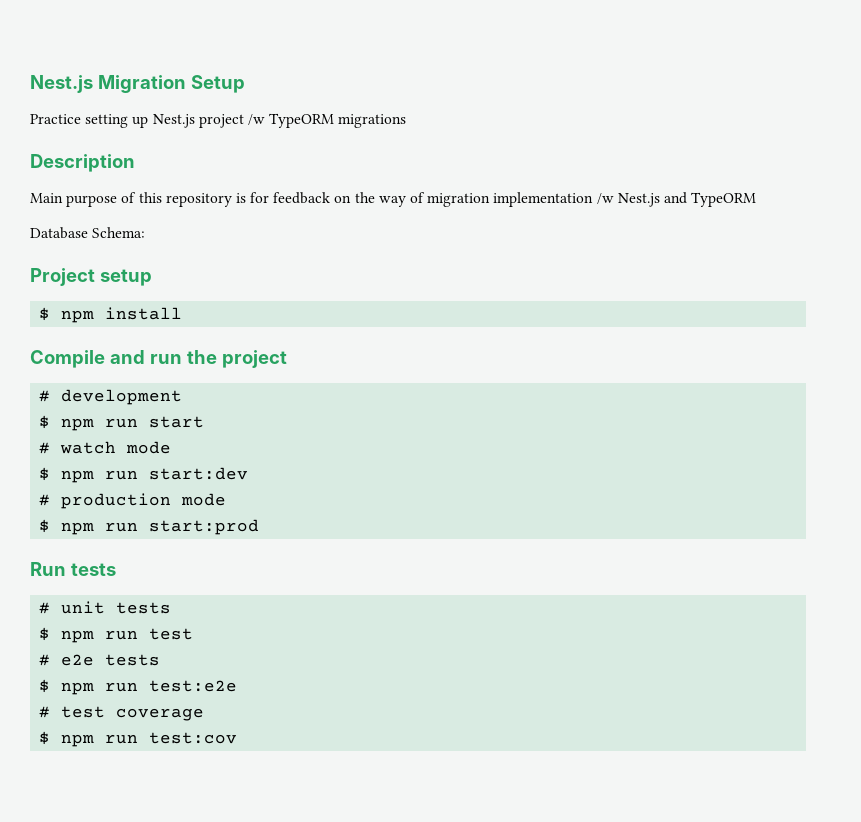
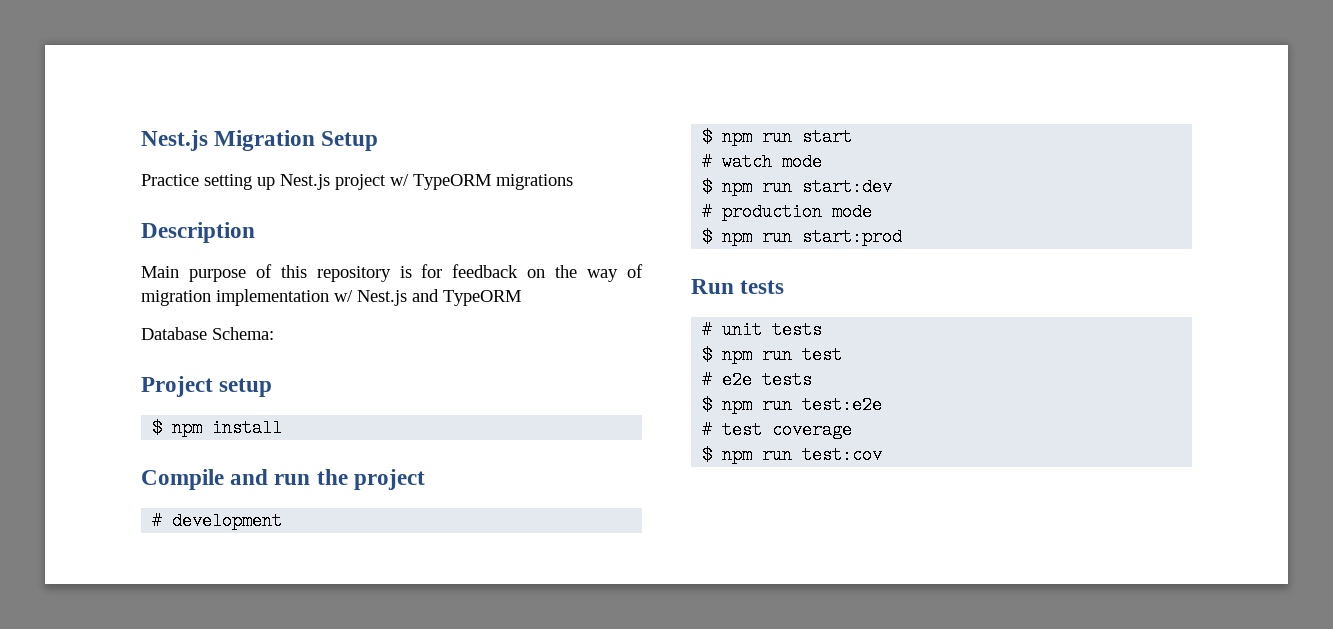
- Practice setting up Nest.js project /w TypeORM migrations
+ Practice setting up Nest.js project w/ TypeORM migrations
- Main purpose of this repository is for feedback on the way of migration implementation /w Nest.js and TypeORM
+ Main purpose of this repository is for feedback on the way of migration implementation w/ Nest.js and TypeORM

